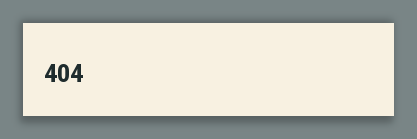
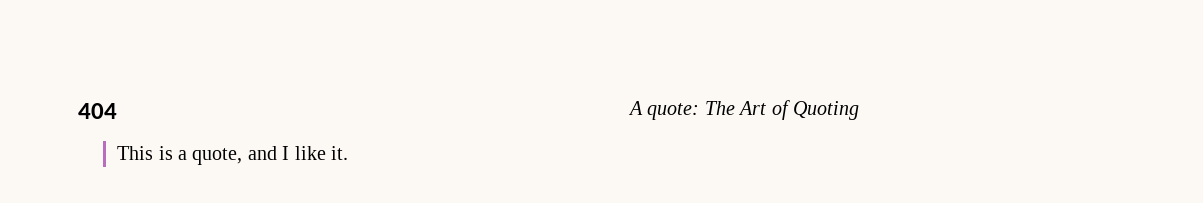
+ This is a quote, and I like it.
+ A quote: The Art of Quoting

